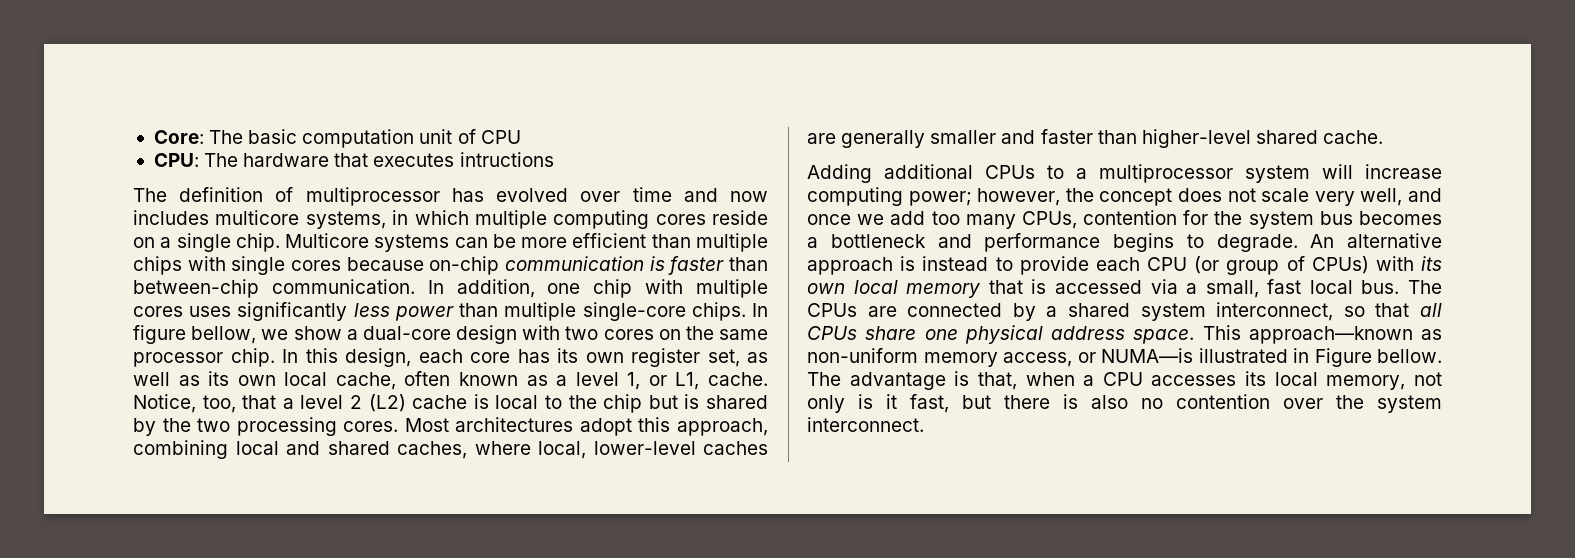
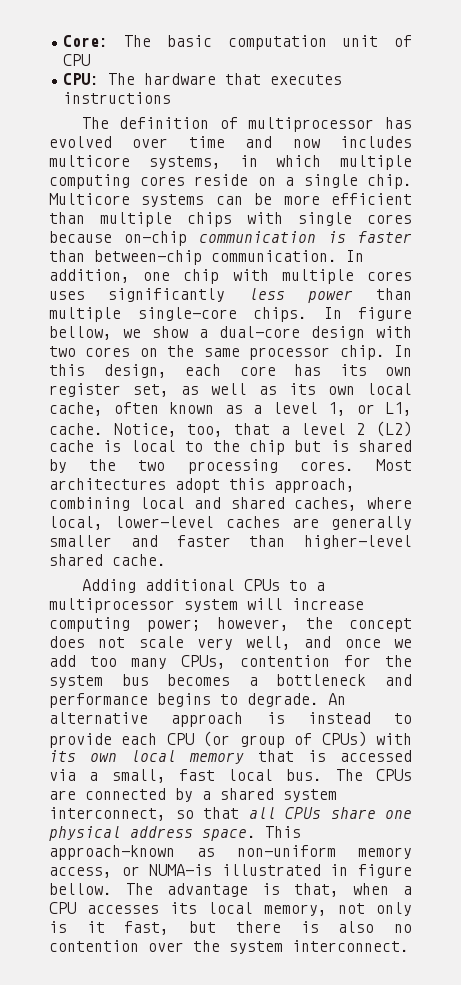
- CPU: The hardware that executes intructions
+ CPU: The hardware that executes instructions
- This approach—known as non-uniform memory access, or NUMA—is illustrated in Figure bellow.
+ This approach—known as non-uniform memory access, or NUMA—is illustrated in figure bellow.

